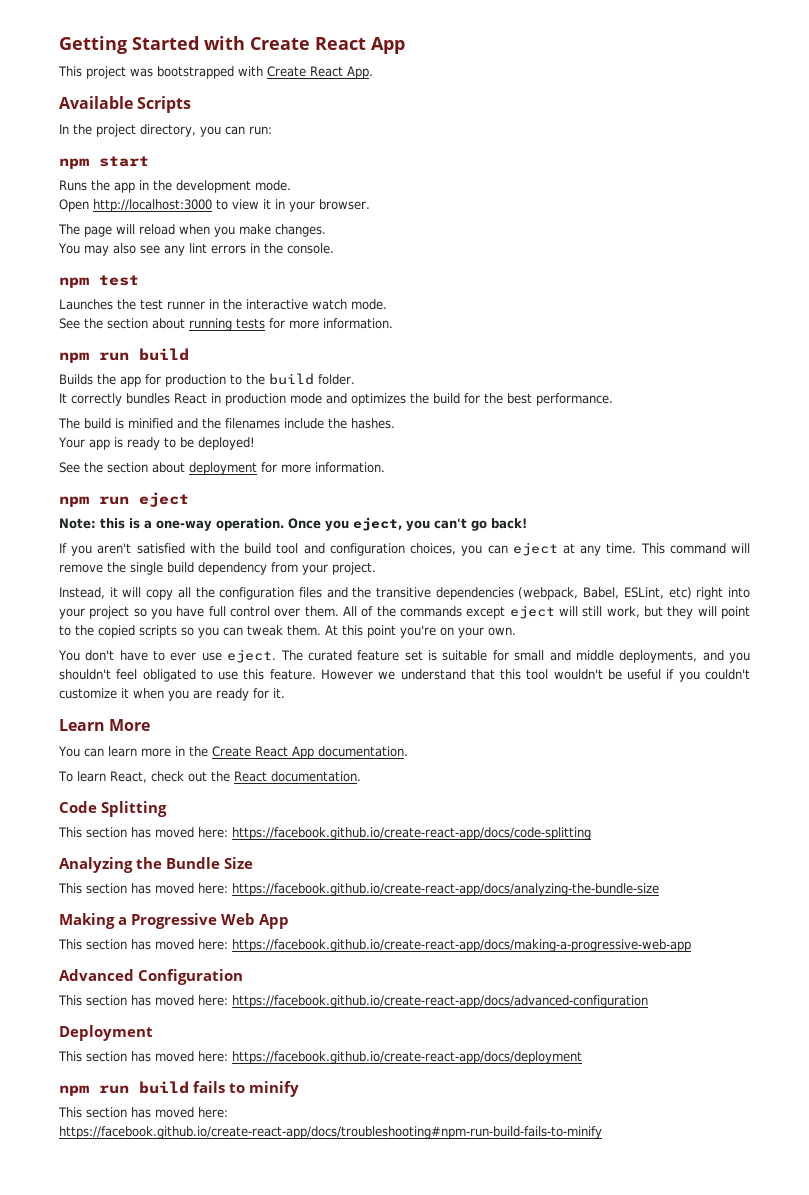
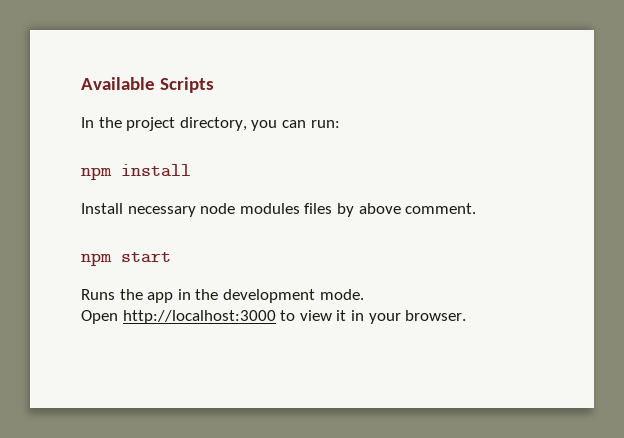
- Getting Started with Create React App
- This project was bootstrapped with Create React App.
+ npm install
+ Install necessary node modules files by above comment.
- The page will reload when you make changes.
- You may also see any lint errors in the console.
- npm test
- Launches the test runner in the interactive watch mode.
- See the section about running tests for more information.
- npm run build
- Builds the app for production to the build folder.
- It correctly bundles React in production mode and optimizes the build for the best performance.
- The build is minified and the filenames include the hashes.
- Your app is ready to be deployed!
- See the section about deployment for more information.
- npm run eject
- Note: this is a one-way operation. Once you eject, you can't go back!
- If you aren't satisfied with the build tool and configuration choices, you can eject at any time. This command will remove the single build dependency from your project.
- Instead, it will copy all the configuration files and the transitive dependencies (webpack, Babel, ESLint, etc) right into your project so you have full control over them. All of the commands except eject will still work, but they will point to the copied scripts so you can tweak them. At this point you're on your own.
- You don't have to ever use eject. The curated feature set is suitable for small and middle deployments, and you shouldn't feel obligated to use this feature. However we understand that this tool wouldn't be useful if you couldn't customize it when you are ready for it.
- Learn More
- You can learn more in the Create React App documentation.
- To learn React, check out the React documentation.
- Code Splitting
- This section has moved here: https://facebook.github.io/create-react-app/docs/code-splitting
- Analyzing the Bundle Size
- This section has moved here: https://facebook.github.io/create-react-app/docs/analyzing-the-bundle-size
- Making a Progressive Web App
- This section has moved here: https://facebook.github.io/create-react-app/docs/making-a-progressive-web-app
- Advanced Configuration
- This section has moved here: https://facebook.github.io/create-react-app/docs/advanced-configuration
- Deployment
- This section has moved here: https://facebook.github.io/create-react-app/docs/deployment
- npm run build fails to minify
- This section has moved here: https://facebook.github.io/create-react-app/docs/troubleshooting#npm-run-build-fails-to-minify

